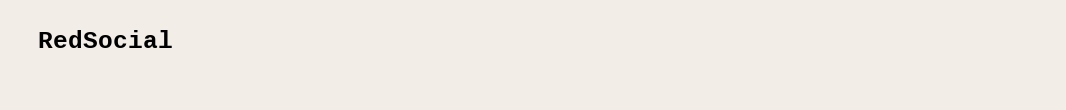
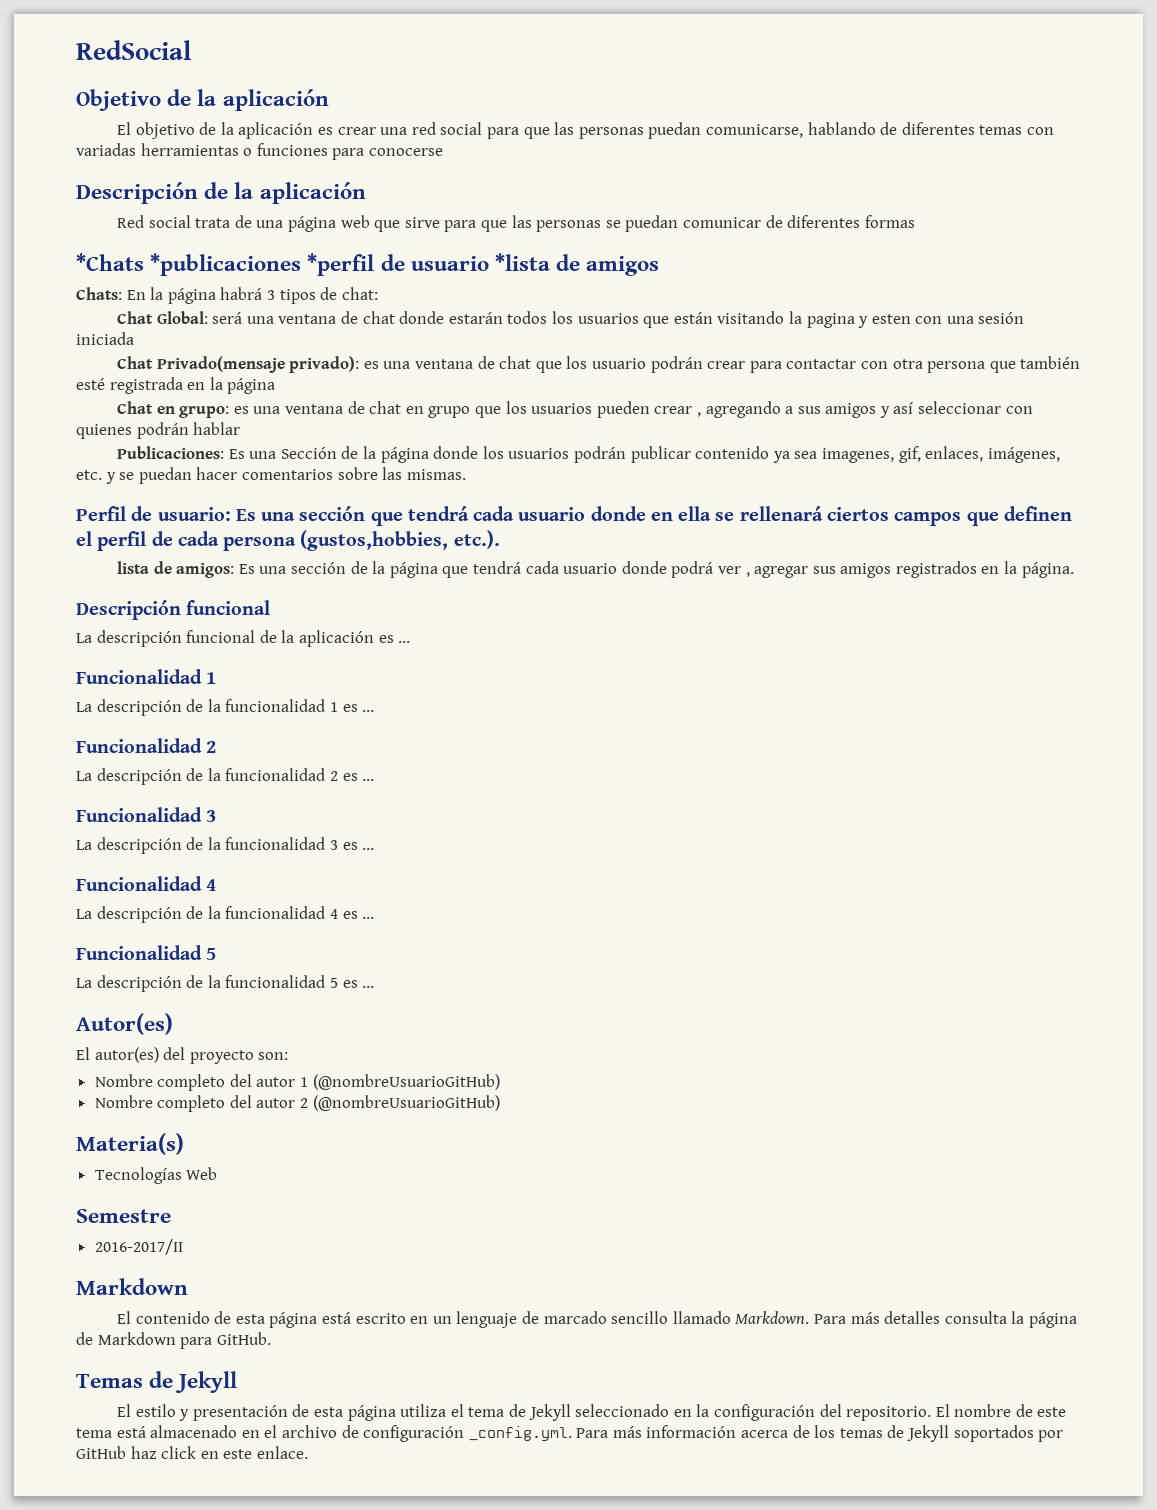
+ Objetivo de la aplicación
+ El objetivo de la aplicación es crear una red social para que las personas puedan comunicarse, hablando de diferentes temas con variadas herramientas o funciones para conocerse
+ Descripción de la aplicación
+ Red social trata de una página web que sirve para que las personas se puedan comunicar de diferentes formas
+ *Chats *publicaciones *perfil de usuario *lista de amigos
+ Chats: En la página habrá 3 tipos de chat:
+ Chat Global: será una ventana de chat donde estarán todos los usuarios que están visitando la pagina y esten con una sesión iniciada
+ Chat Privado(mensaje privado): es una ventana de chat que los usuario podrán crear para contactar con otra persona que también esté registrada en la página
+ Chat en grupo: es una ventana de chat en grupo que los usuarios pueden crear , agregando a sus amigos y así seleccionar con quienes podrán hablar
+ Publicaciones: Es una Sección de la página donde los usuarios podrán publicar contenido ya sea imagenes, gif, enlaces, imágenes, etc. y se puedan hacer comentarios sobre las mismas.
+ Perfil de usuario: Es una sección que tendrá cada usuario donde en ella se rellenará ciertos campos que definen el perfil de cada persona (gustos,hobbies, etc.).
+ lista de amigos: Es una sección de la página que tendrá cada usuario donde podrá ver , agregar sus amigos registrados en la página.
+ Descripción funcional
+ La descripción funcional de la aplicación es ...
+ Funcionalidad 1
+ La descripción de la funcionalidad 1 es ...
+ Funcionalidad 2
+ La descripción de la funcionalidad 2 es ...
+ Funcionalidad 3
+ La descripción de la funcionalidad 3 es ...
+ Funcionalidad 4
+ La descripción de la funcionalidad 4 es ...
+ Funcionalidad 5
+ La descripción de la funcionalidad 5 es ...
+ Autor(es)
+ El autor(es) del proyecto son:
+ Nombre completo del autor 1 (@nombreUsuarioGitHub)
+ Nombre completo del autor 2 (@nombreUsuarioGitHub)
+ Materia(s)
+ Tecnologías Web
+ Semestre
+ 2016-2017/II
+ Markdown
+ El contenido de esta página está escrito en un lenguaje de marcado sencillo llamado Markdown. Para más detalles consulta la página de Markdown para GitHub.
+ Temas de Jekyll
+ El estilo y presentación de esta página utiliza el tema de Jekyll seleccionado en la configuración del repositorio. El nombre de este tema está almacenado en el archivo de configuración _config.yml. Para más información acerca de los temas de Jekyll soportados por GitHub haz click en este enlace.

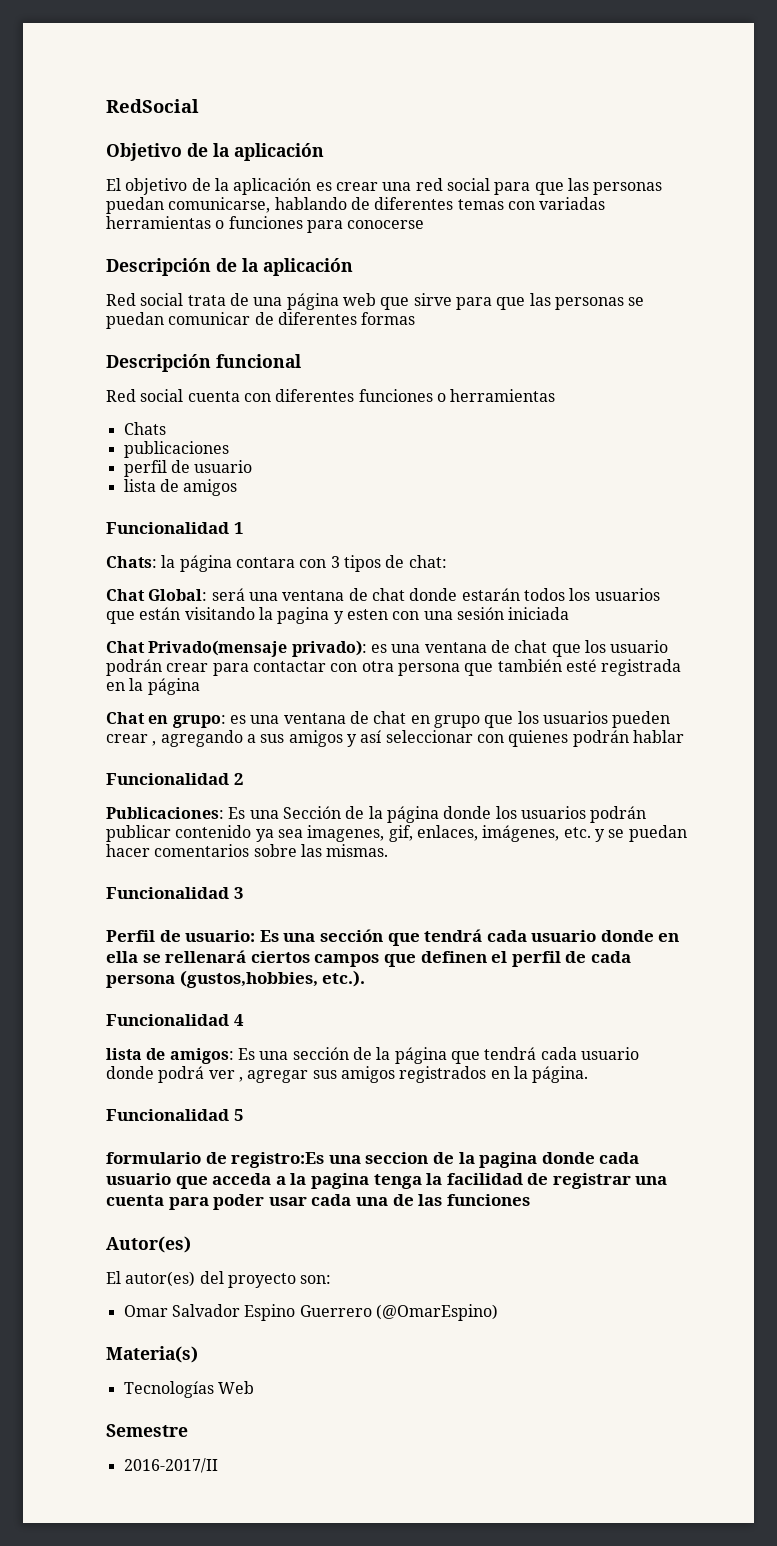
- *Chats *publicaciones *perfil de usuario *lista de amigos
+ Descripción funcional
+ Red social cuenta con diferentes funciones o herramientas
+ Chats
+ publicaciones
+ perfil de usuario
+ lista de amigos
+ Funcionalidad 1
- Chats: En la página habrá 3 tipos de chat:
+ Chats: la página contara con 3 tipos de chat:
+ Funcionalidad 2
+ Funcionalidad 3
+ Funcionalidad 4
- Descripción funcional
- La descripción funcional de la aplicación es ...
- Funcionalidad 1
- La descripción de la funcionalidad 1 es ...
- Funcionalidad 2
- La descripción de la funcionalidad 2 es ...
- Funcionalidad 3
- La descripción de la funcionalidad 3 es ...
- Funcionalidad 4
- La descripción de la funcionalidad 4 es ...
  Funcionalidad 5
- La descripción de la funcionalidad 5 es ...
+ formulario de registro:Es una seccion de la pagina donde cada usuario que acceda a la pagina tenga la facilidad de registrar una cuenta para poder usar cada una de las funciones
- Nombre completo del autor 1 (@nombreUsuarioGitHub)
- Nombre completo del autor 2 (@nombreUsuarioGitHub)
+ Omar Salvador Espino Guerrero (@OmarEspino)
  2016-2017/II
- Markdown
- El contenido de esta página está escrito en un lenguaje de marcado sencillo llamado Markdown. Para más detalles consulta la página de Markdown para GitHub.
- Temas de Jekyll
- El estilo y presentación de esta página utiliza el tema de Jekyll seleccionado en la configuración del repositorio. El nombre de este tema está almacenado en el archivo de configuración _config.yml. Para más información acerca de los temas de Jekyll soportados por GitHub haz click en este enlace.

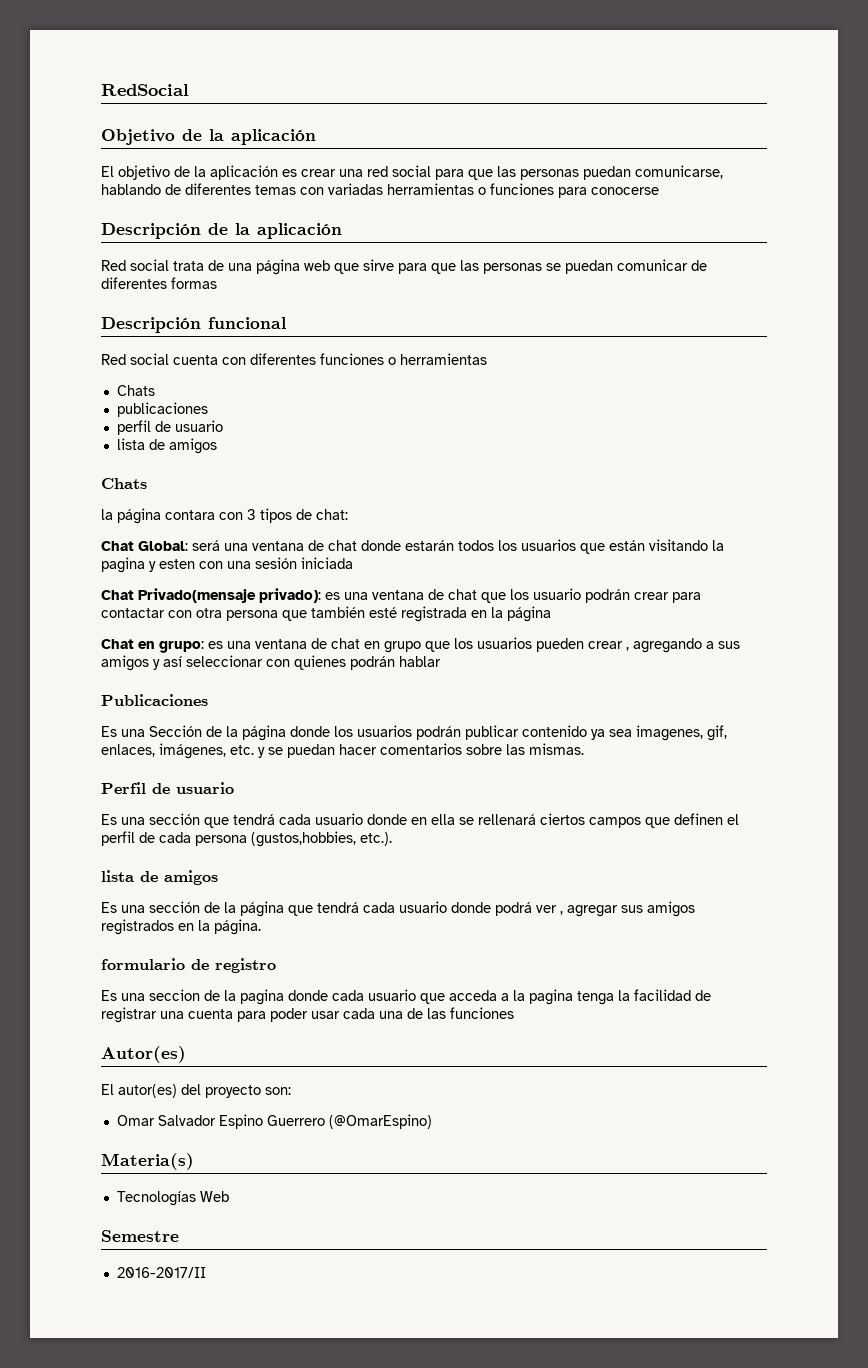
  perfil de usuario
  lista de amigos
- Funcionalidad 1
- Chats: la página contara con 3 tipos de chat:
+ Chats
+ la página contara con 3 tipos de chat:
- Funcionalidad 2
- Publicaciones: Es una Sección de la página donde los usuarios podrán publicar contenido ya sea imagenes, gif, enlaces, imágenes, etc. y se puedan hacer comentarios sobre las mismas.
+ Publicaciones
+ Es una Sección de la página donde los usuarios podrán publicar contenido ya sea imagenes, gif, enlaces, imágenes, etc. y se puedan hacer comentarios sobre las mismas.
- Funcionalidad 3
- Perfil de usuario: Es una sección que tendrá cada usuario donde en ella se rellenará ciertos campos que definen el perfil de cada persona (gustos,hobbies, etc.).
- Funcionalidad 4
- lista de amigos: Es una sección de la página que tendrá cada usuario donde podrá ver , agregar sus amigos registrados en la página.
+ Perfil de usuario
+ Es una sección que tendrá cada usuario donde en ella se rellenará ciertos campos que definen el perfil de cada persona (gustos,hobbies, etc.).
+ lista de amigos
+ Es una sección de la página que tendrá cada usuario donde podrá ver , agregar sus amigos registrados en la página.
- Funcionalidad 5
- formulario de registro:Es una seccion de la pagina donde cada usuario que acceda a la pagina tenga la facilidad de registrar una cuenta para poder usar cada una de las funciones
+ formulario de registro
+ Es una seccion de la pagina donde cada usuario que acceda a la pagina tenga la facilidad de registrar una cuenta para poder usar cada una de las funciones

